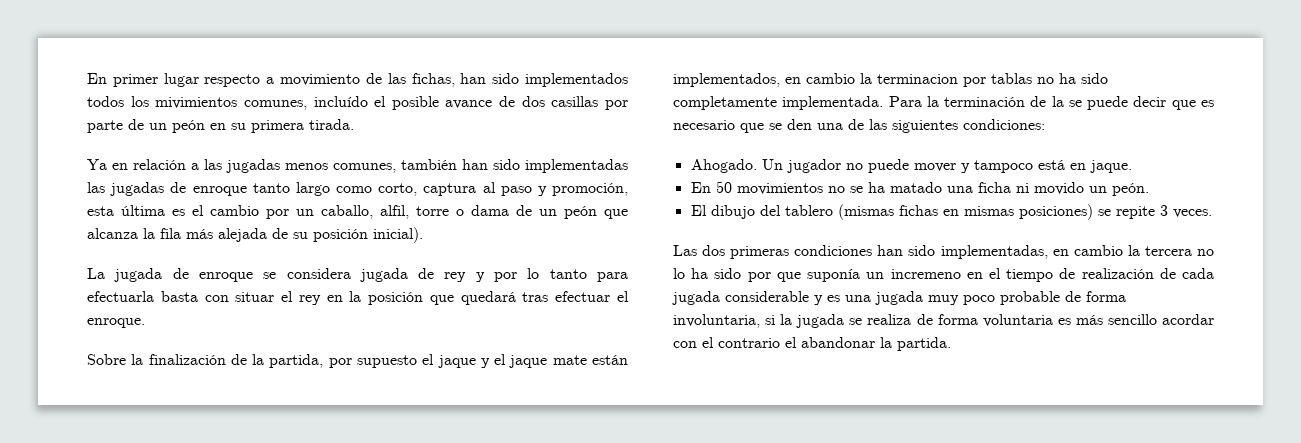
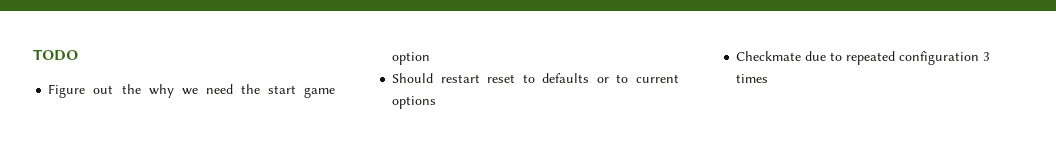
- En primer lugar respecto a movimiento de las fichas, han sido implementados todos los mivimientos comunes, incluído el posible avance de dos casillas por parte de un peón en su primera tirada.
- Ya en relación a las jugadas menos comunes, también han sido implementadas las jugadas de enroque tanto largo como corto, captura al paso y promoción, esta última es el cambio por un caballo, alfil, torre o dama de un peón que alcanza la fila más alejada de su posición inicial).
- La jugada de enroque se considera jugada de rey y por lo tanto para efectuarla basta con situar el rey en la posición que quedará tras efectuar el enroque.
- Sobre la finalización de la partida, por supuesto el jaque y el jaque mate están implementados, en cambio la terminacion por tablas no ha sido completamente implementada. Para la terminación de la se puede decir que es necesario que se den una de las siguientes condiciones:
- Ahogado. Un jugador no puede mover y tampoco está en jaque.
- En 50 movimientos no se ha matado una ficha ni movido un peón.
- El dibujo del tablero (mismas fichas en mismas posiciones) se repite 3 veces.
- Las dos primeras condiciones han sido implementadas, en cambio la tercera no lo ha sido por que suponía un incremeno en el tiempo de realización de cada jugada considerable y es una jugada muy poco probable de forma involuntaria, si la jugada se realiza de forma voluntaria es más sencillo acordar con el contrario el abandonar la partida.
+ TODO
+ Figure out the why we need the start game option
+ Should restart reset to defaults or to current options
+ Checkmate due to repeated configuration 3 times

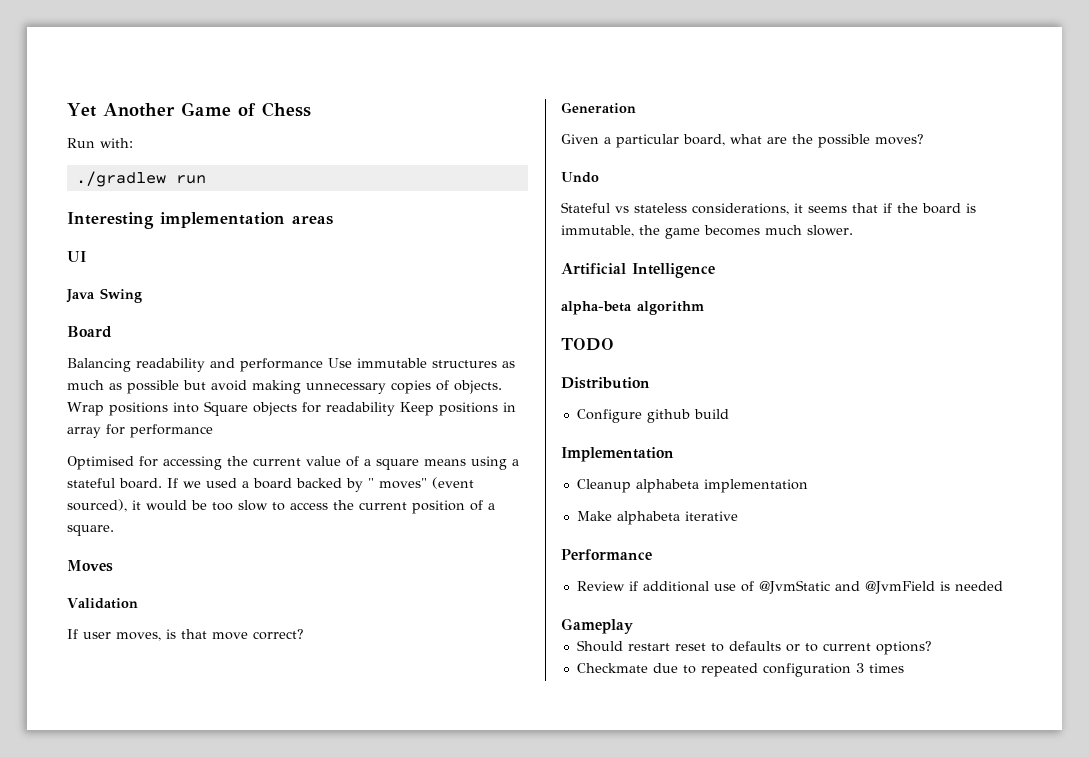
+ Yet Another Game of Chess
+ Run with:
+ ./gradlew run
+ Interesting implementation areas
+ UI
+ Java Swing
+ Board
+ Balancing readability and performance Use immutable structures as much as possible but avoid making unnecessary copies of objects. Wrap positions into Square objects for readability Keep positions in array for performance
+ Optimised for accessing the current value of a square means using a stateful board. If we used a board backed by " moves" (event sourced), it would be too slow to access the current position of a square.
+ Moves
+ Validation
+ If user moves, is that move correct?
+ Generation
+ Given a particular board, what are the possible moves?
+ Undo
+ Stateful vs stateless considerations, it seems that if the board is immutable, the game becomes much slower.
+ Artificial Intelligence
+ alpha-beta algorithm
  TODO
- Figure out the why we need the start game option
+ Distribution
+ Configure github build
+ Implementation
+ Cleanup alphabeta implementation
+ Make alphabeta iterative
+ Performance
+ Review if additional use of @JvmStatic and @JvmField is needed
+ Gameplay
- Should restart reset to defaults or to current options
+ Should restart reset to defaults or to current options?

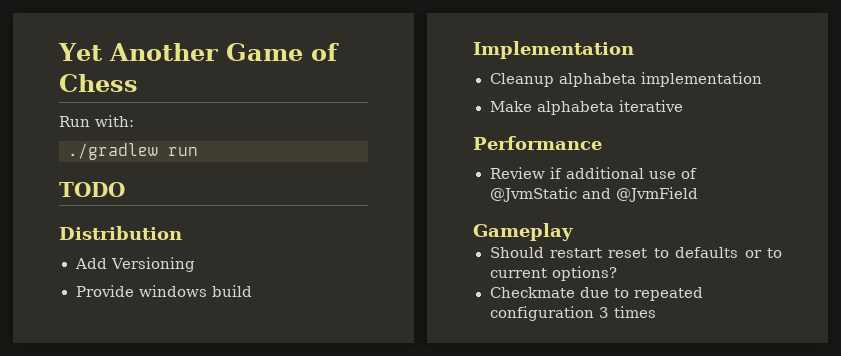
- Interesting implementation areas
- UI
- Java Swing
- Board
- Balancing readability and performance Use immutable structures as much as possible but avoid making unnecessary copies of objects. Wrap positions into Square objects for readability Keep positions in array for performance
- Optimised for accessing the current value of a square means using a stateful board. If we used a board backed by " moves" (event sourced), it would be too slow to access the current position of a square.
- Moves
- Validation
- If user moves, is that move correct?
- Generation
- Given a particular board, what are the possible moves?
- Undo
- Stateful vs stateless considerations, it seems that if the board is immutable, the game becomes much slower.
- Artificial Intelligence
- alpha-beta algorithm
  TODO
  Distribution
- Configure github build
+ Add Versioning
+ Provide windows build
- Review if additional use of @JvmStatic and @JvmField is needed
+ Review if additional use of @JvmStatic and @JvmField

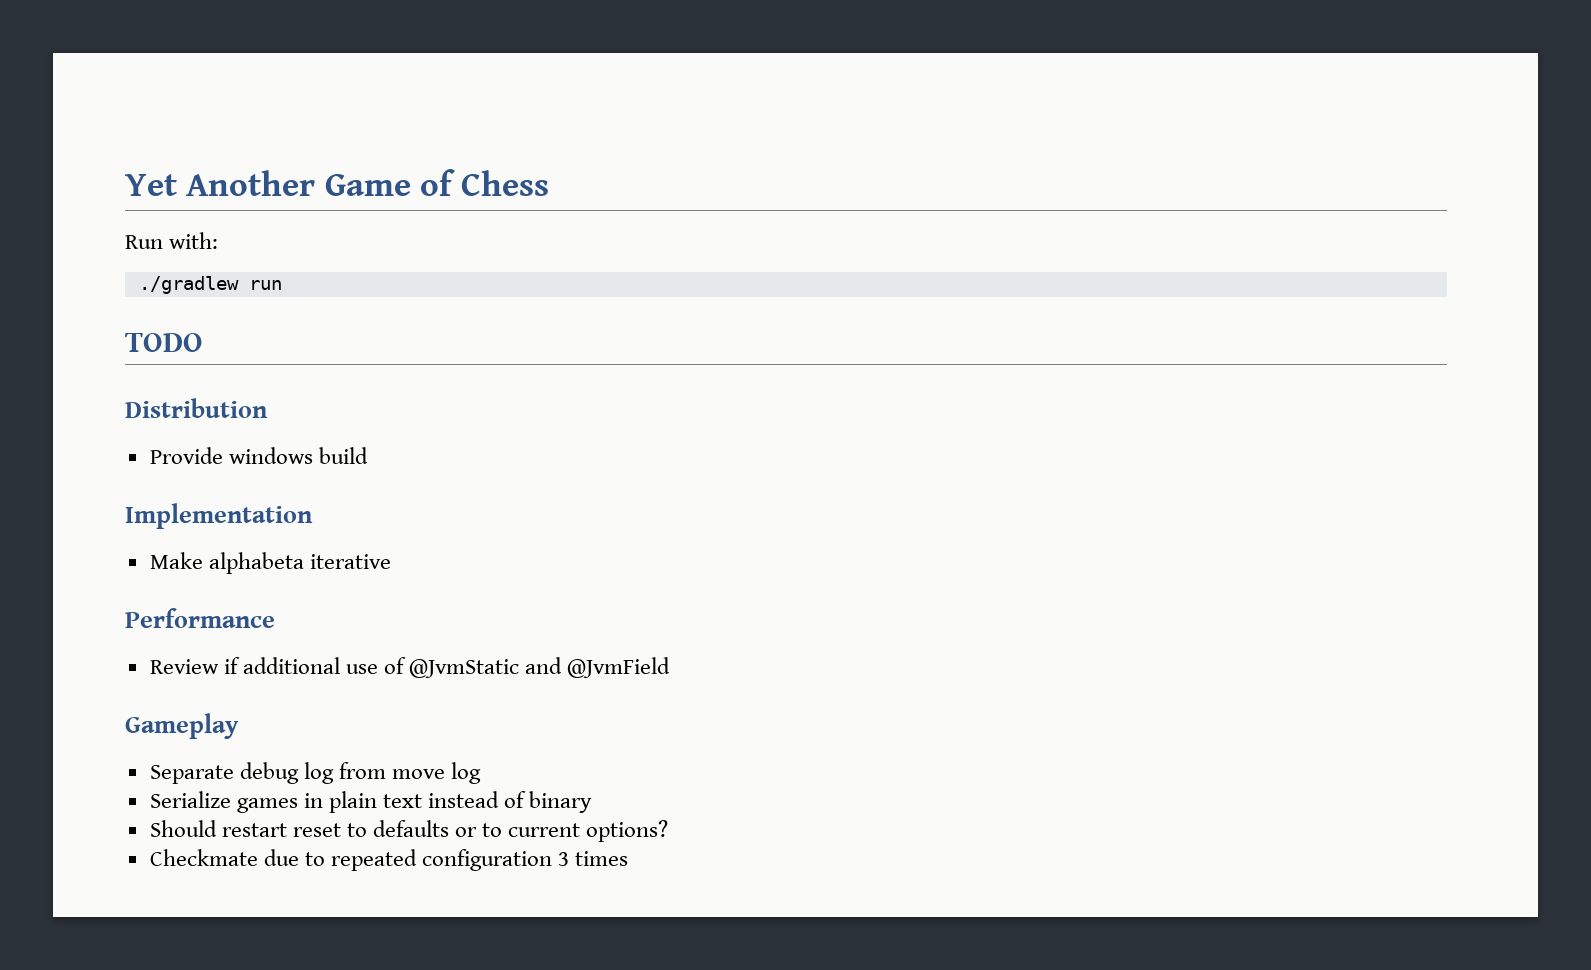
- Add Versioning
- Cleanup alphabeta implementation
+ Separate debug log from move log
+ Serialize games in plain text instead of binary

